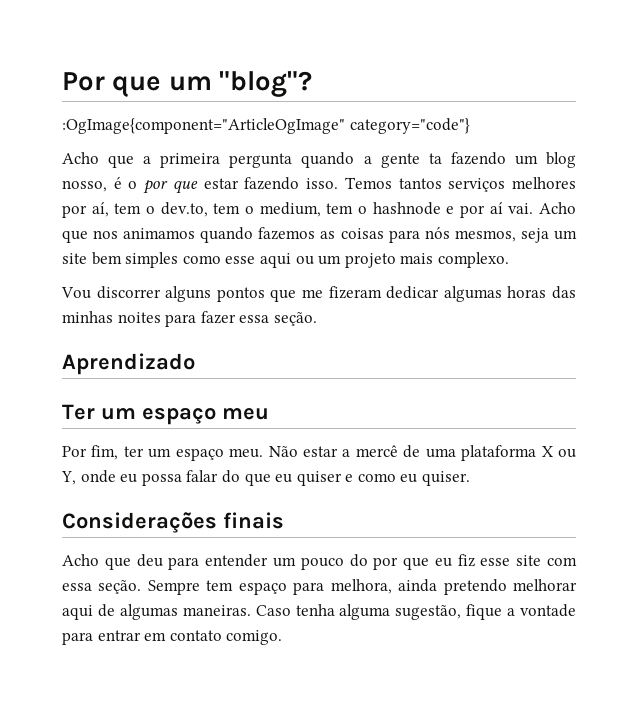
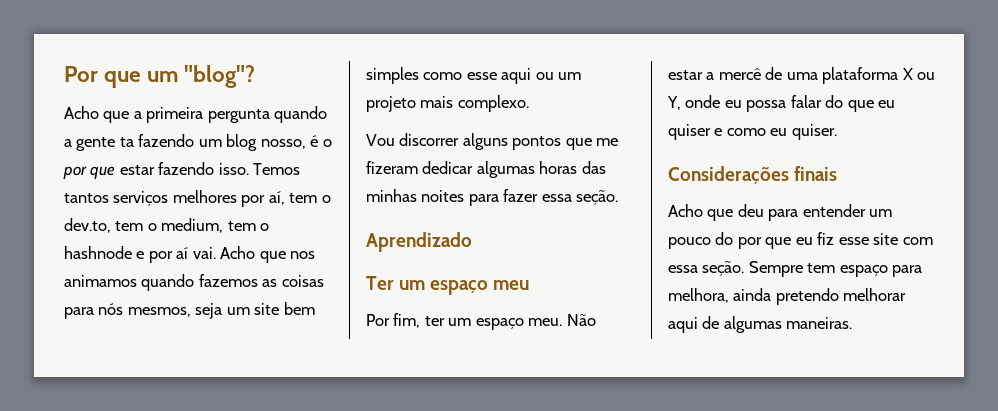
- :OgImage{component="ArticleOgImage" category="code"}
- Caso tenha alguma sugestão, fique a vontade para entrar em contato comigo.

